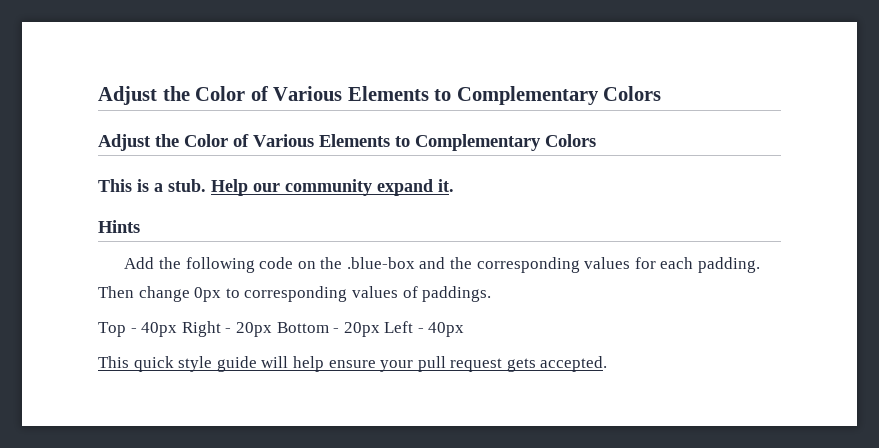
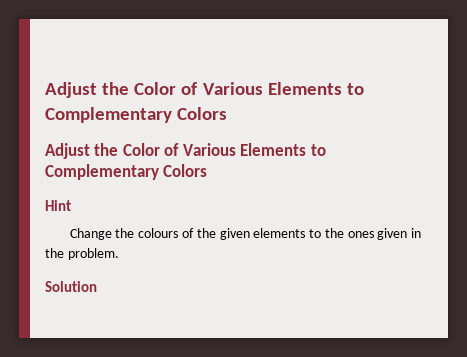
- This is a stub. Help our community expand it.
- Hints
- Add the following code on the .blue-box and the corresponding values for each padding. Then change 0px to corresponding values of paddings.
- Top - 40px Right - 20px Bottom - 20px Left - 40px
- This quick style guide will help ensure your pull request gets accepted.
+ Hint
+ Change the colours of the given elements to the ones given in the problem.
+ Solution

